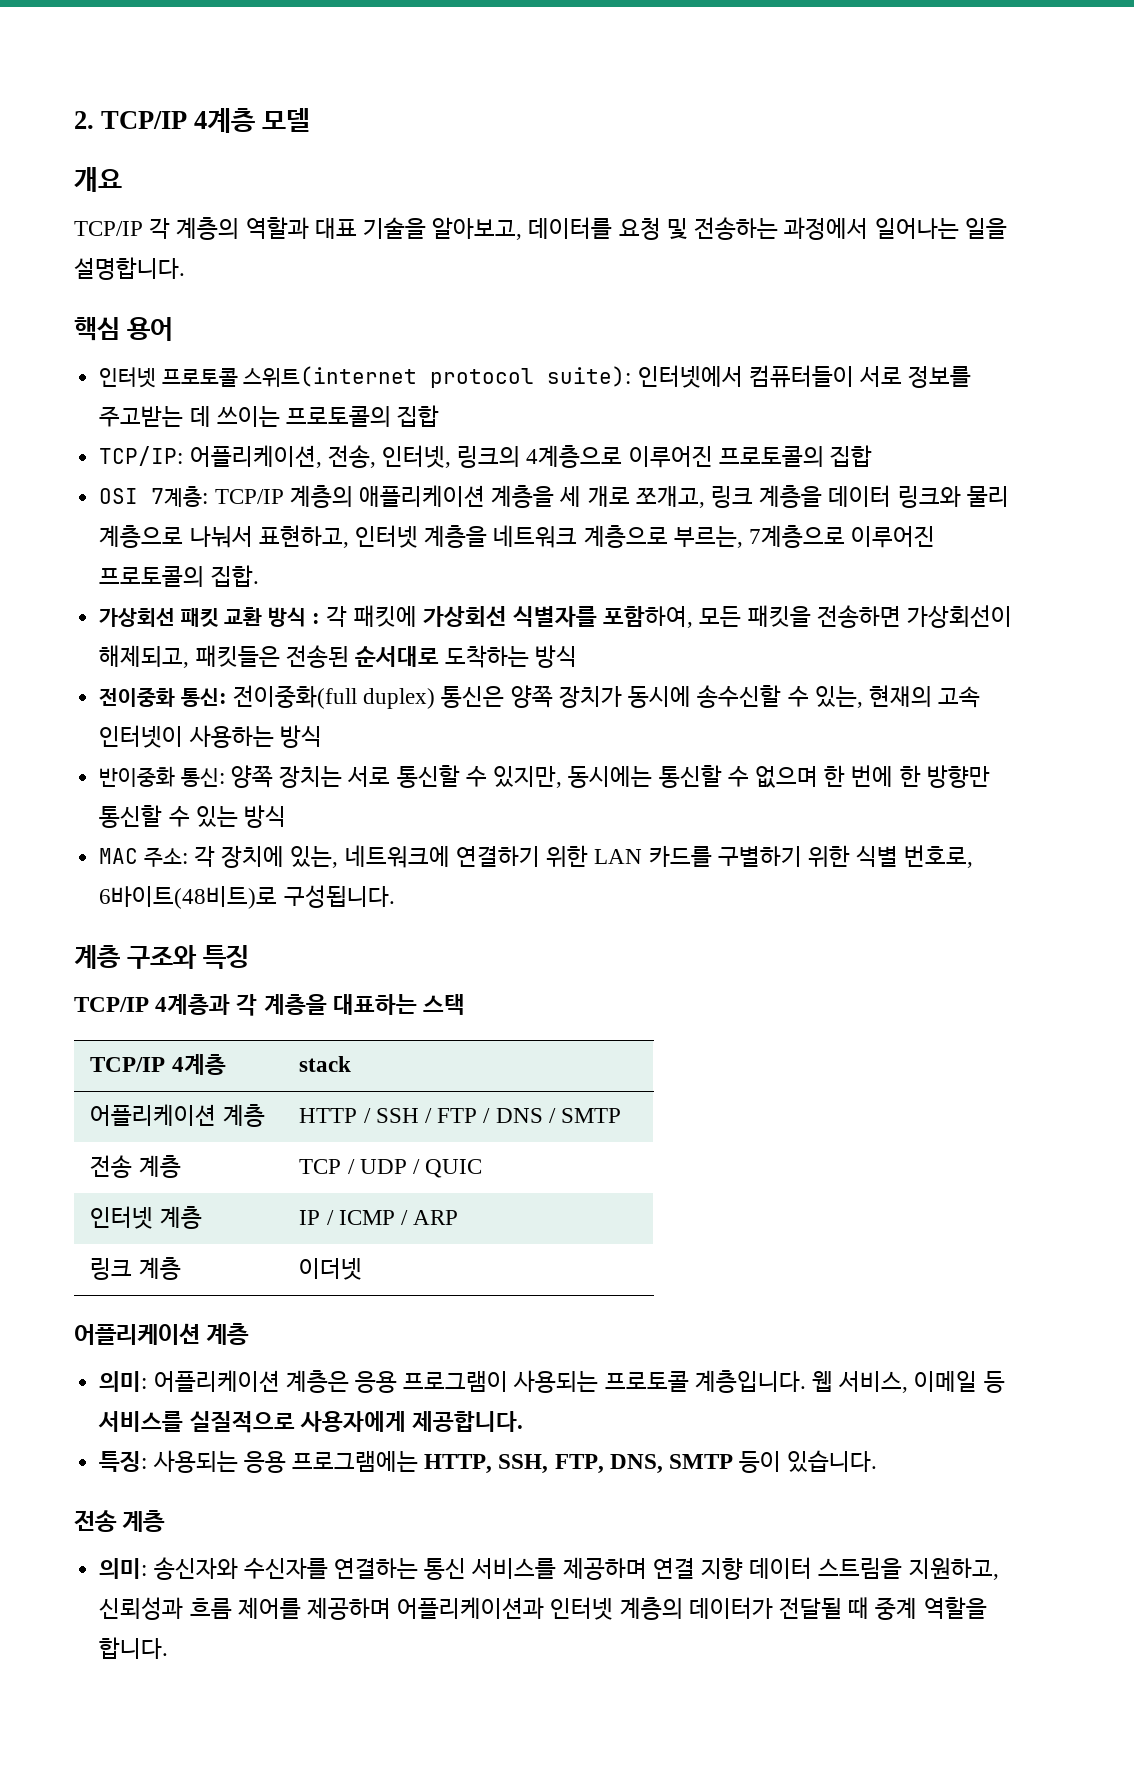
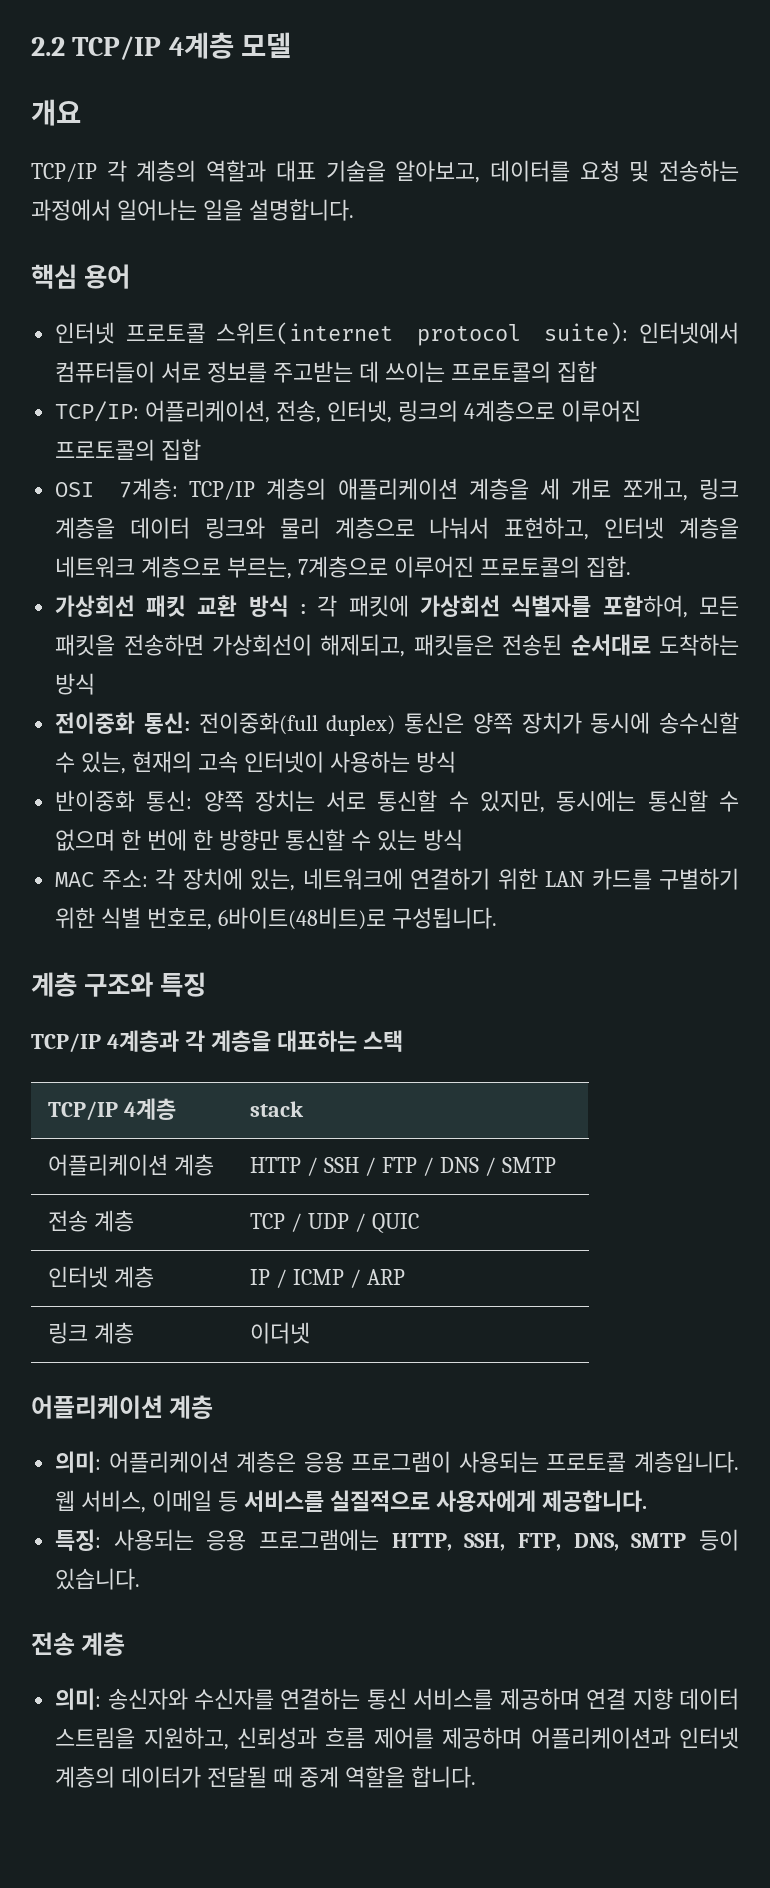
- 2. TCP/IP 4계층 모델
+ 2.2 TCP/IP 4계층 모델

